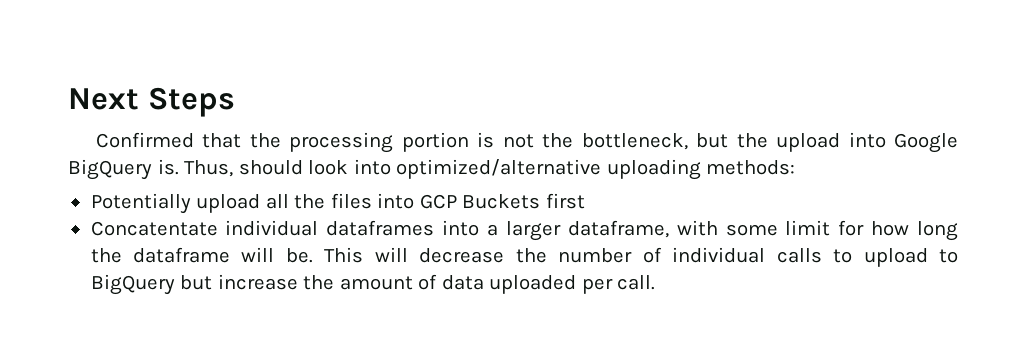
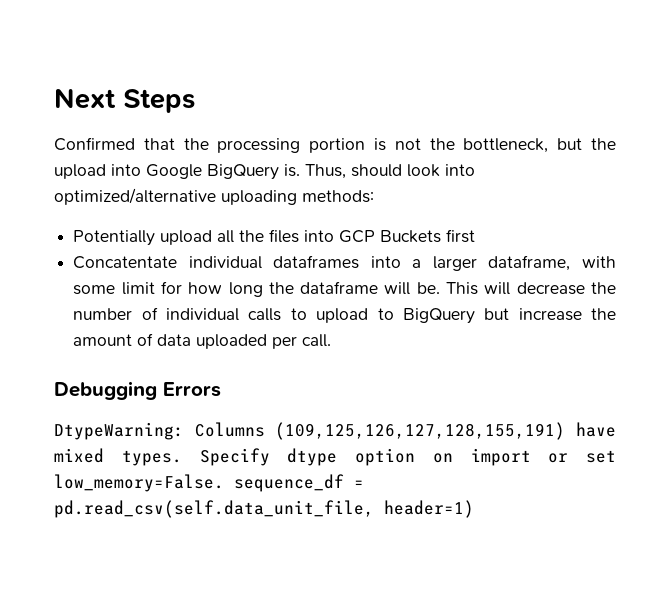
+ Debugging Errors
+ DtypeWarning: Columns (109,125,126,127,128,155,191) have mixed types. Specify dtype option on import or set low_memory=False. sequence_df = pd.read_csv(self.data_unit_file, header=1)

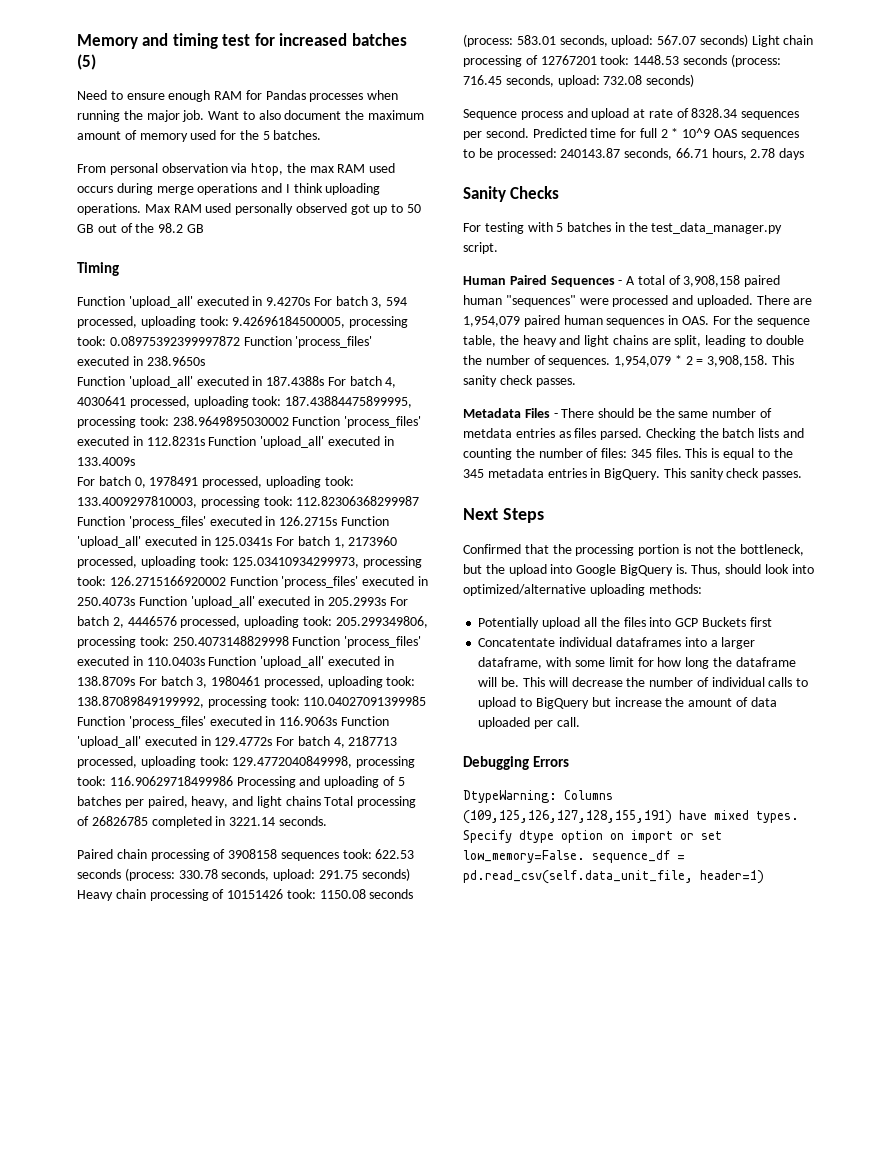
+ Memory and timing test for increased batches (5)
+ Need to ensure enough RAM for Pandas processes when running the major job. Want to also document the maximum amount of memory used for the 5 batches.
+ From personal observation via htop, the max RAM used occurs during merge operations and I think uploading operations. Max RAM used personally observed got up to 50 GB out of the 98.2 GB
+ Timing
+ Function 'upload_all' executed in 9.4270s For batch 3, 594 processed, uploading took: 9.42696184500005, processing took: 0.08975392399997872 Function 'process_files' executed in 238.9650s
+ Function 'upload_all' executed in 187.4388s For batch 4, 4030641 processed, uploading took: 187.43884475899995, processing took: 238.9649895030002 Function 'process_files' executed in 112.8231s Function 'upload_all' executed in 133.4009s
+ For batch 0, 1978491 processed, uploading took: 133.4009297810003, processing took: 112.82306368299987 Function 'process_files' executed in 126.2715s Function 'upload_all' executed in 125.0341s For batch 1, 2173960 processed, uploading took: 125.03410934299973, processing took: 126.2715166920002 Function 'process_files' executed in 250.4073s Function 'upload_all' executed in 205.2993s For batch 2, 4446576 processed, uploading took: 205.299349806, processing took: 250.4073148829998 Function 'process_files' executed in 110.0403s Function 'upload_all' executed in 138.8709s For batch 3, 1980461 processed, uploading took: 138.87089849199992, processing took: 110.04027091399985 Function 'process_files' executed in 116.9063s Function 'upload_all' executed in 129.4772s For batch 4, 2187713 processed, uploading took: 129.4772040849998, processing took: 116.90629718499986 Processing and uploading of 5 batches per paired, heavy, and light chains Total processing of 26826785 completed in 3221.14 seconds.
+ Paired chain processing of 3908158 sequences took: 622.53 seconds (process: 330.78 seconds, upload: 291.75 seconds) Heavy chain processing of 10151426 took: 1150.08 seconds (process: 583.01 seconds, upload: 567.07 seconds) Light chain processing of 12767201 took: 1448.53 seconds (process: 716.45 seconds, upload: 732.08 seconds)
+ Sequence process and upload at rate of 8328.34 sequences per second. Predicted time for full 2 * 10^9 OAS sequences to be processed: 240143.87 seconds, 66.71 hours, 2.78 days
+ Sanity Checks
+ For testing with 5 batches in the test_data_manager.py script.
+ Human Paired Sequences - A total of 3,908,158 paired human "sequences" were processed and uploaded. There are 1,954,079 paired human sequences in OAS. For the sequence table, the heavy and light chains are split, leading to double the number of sequences. 1,954,079 * 2 = 3,908,158. This sanity check passes.
+ Metadata Files - There should be the same number of metdata entries as files parsed. Checking the batch lists and counting the number of files: 345 files. This is equal to the 345 metadata entries in BigQuery. This sanity check passes.

